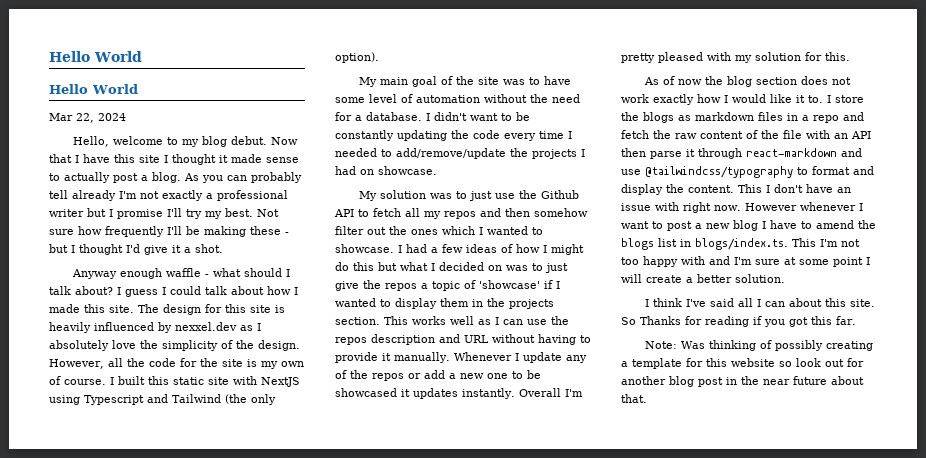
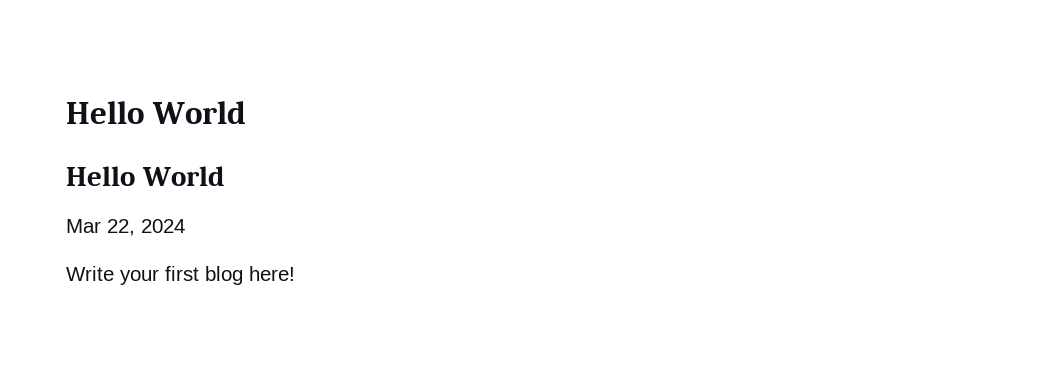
- Hello, welcome to my blog debut. Now that I have this site I thought it made sense to actually post a blog. As you can probably tell already I'm not exactly a professional writer but I promise I'll try my best. Not sure how frequently I'll be making these - but I thought I'd give it a shot.
- Anyway enough waffle - what should I talk about? I guess I could talk about how I made this site. The design for this site is heavily influenced by nexxel.dev as I absolutely love the simplicity of the design. However, all the code for the site is my own of course. I built this static site with NextJS using Typescript and Tailwind (the only option).
- My main goal of the site was to have some level of automation without the need for a database. I didn't want to be constantly updating the code every time I needed to add/remove/update the projects I had on showcase.
- My solution was to just use the Github API to fetch all my repos and then somehow filter out the ones which I wanted to showcase. I had a few ideas of how I might do this but what I decided on was to just give the repos a topic of 'showcase' if I wanted to display them in the projects section. This works well as I can use the repos description and URL without having to provide it manually. Whenever I update any of the repos or add a new one to be showcased it updates instantly. Overall I'm pretty pleased with my solution for this.
- As of now the blog section does not work exactly how I would like it to. I store the blogs as markdown files in a repo and fetch the raw content of the file with an API then parse it through react-markdown and use @tailwindcss/typography to format and display the content. This I don't have an issue with right now. However whenever I want to post a new blog I have to amend the blogs list in blogs/index.ts. This I'm not too happy with and I'm sure at some point I will create a better solution.
- I think I've said all I can about this site. So Thanks for reading if you got this far.
- Note: Was thinking of possibly creating a template for this website so look out for another blog post in the near future about that.
+ Write your first blog here!

